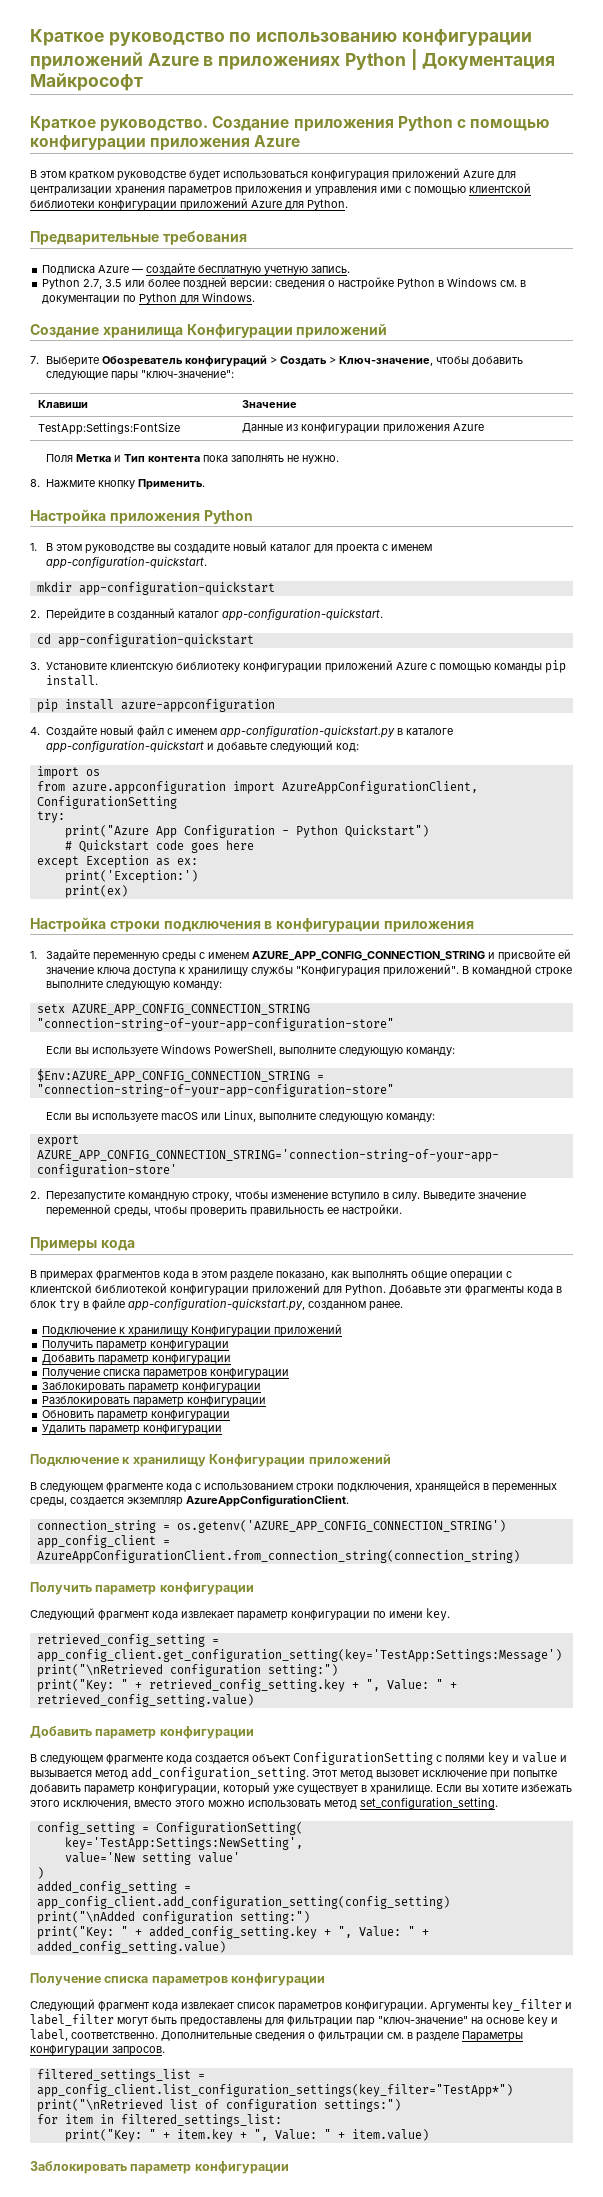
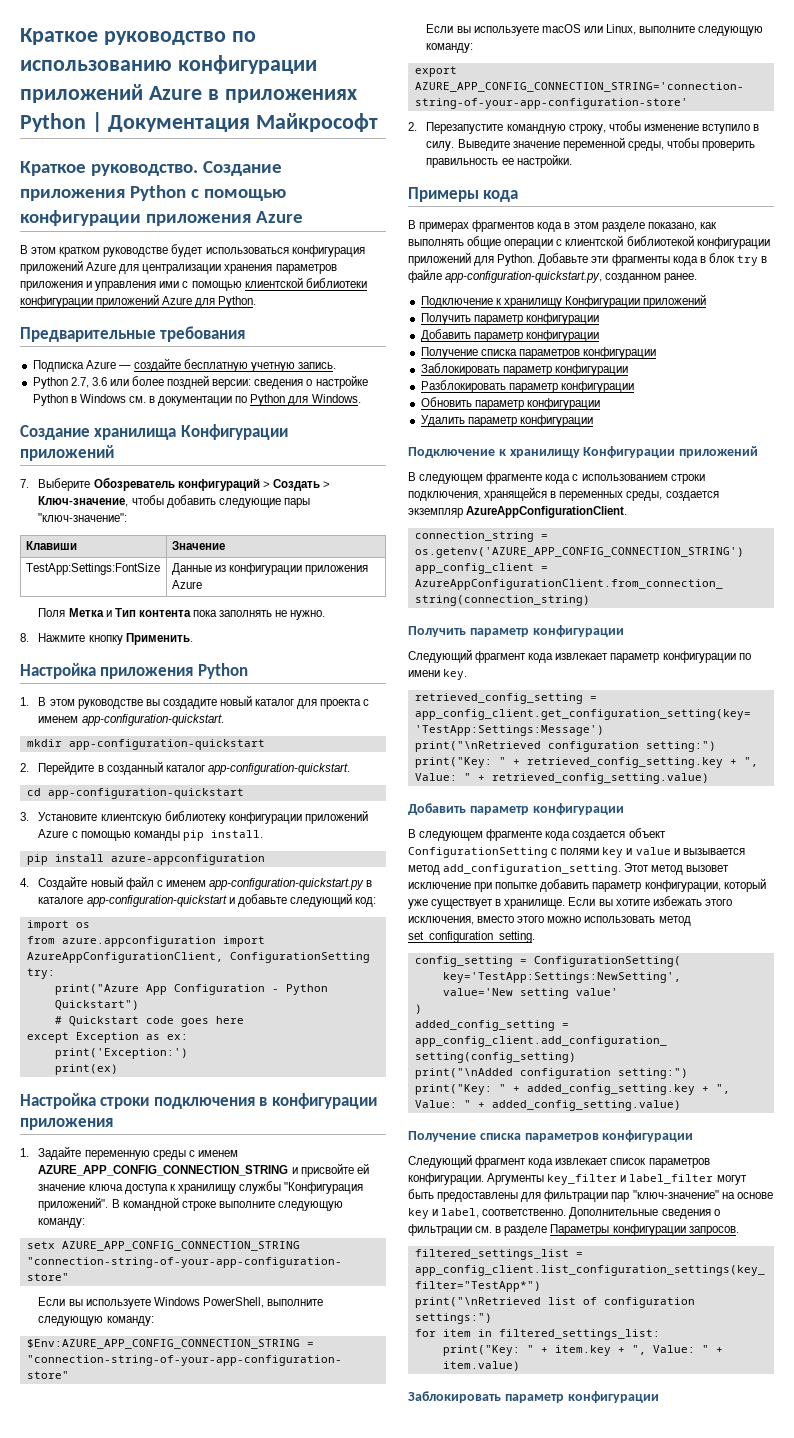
- Python 2.7, 3.5 или более поздней версии: сведения о настройке Python в Windows см. в документации по Python для Windows.
+ Python 2.7, 3.6 или более поздней версии: сведения о настройке Python в Windows см. в документации по Python для Windows.

